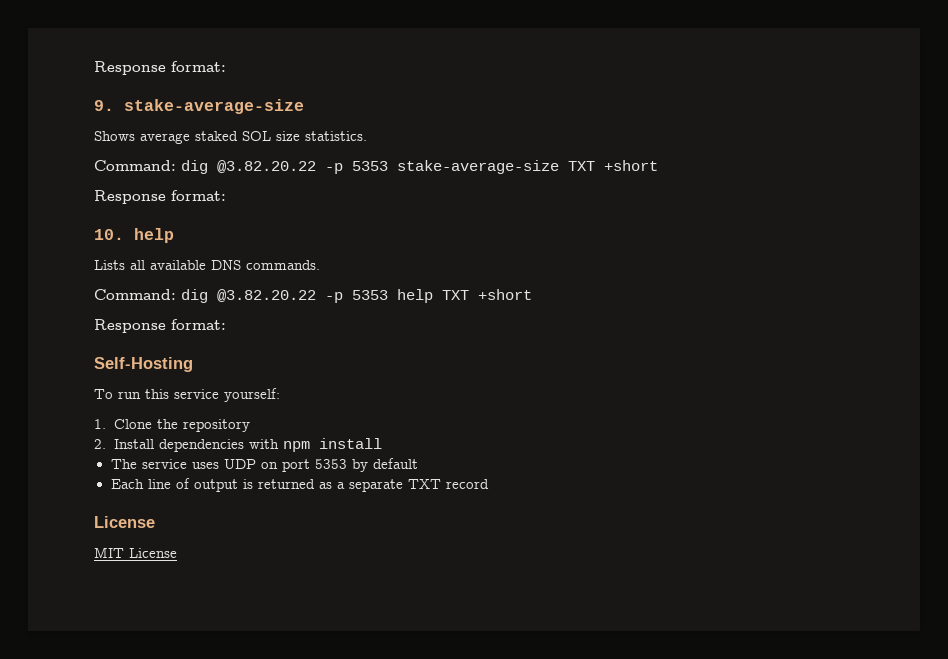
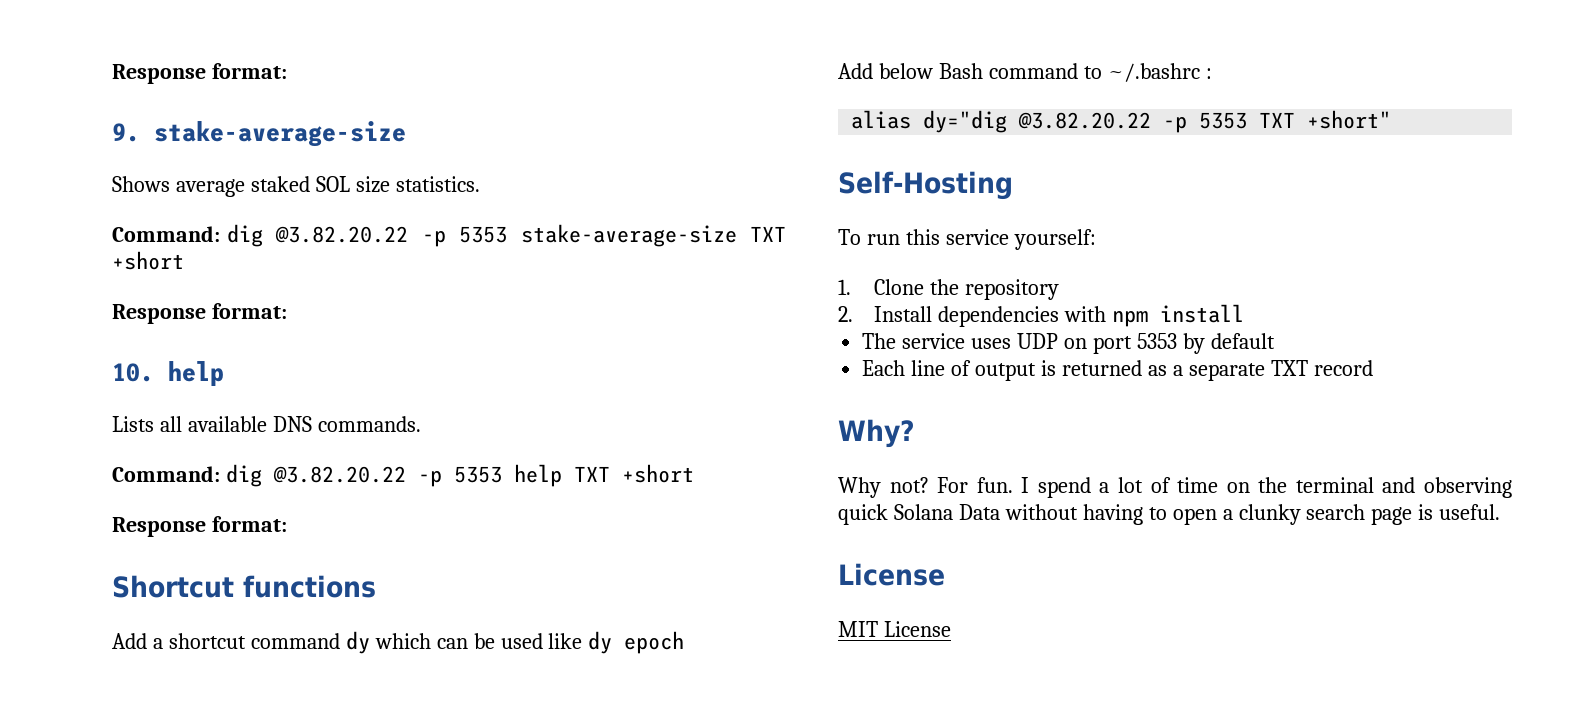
+ Shortcut functions
+ Add a shortcut command dy which can be used like dy epoch
+ Add below Bash command to ~/.bashrc :
+ alias dy="dig @3.82.20.22 -p 5353 TXT +short"
+ Why?
+ Why not? For fun. I spend a lot of time on the terminal and observing quick Solana Data without having to open a clunky search page is useful.

